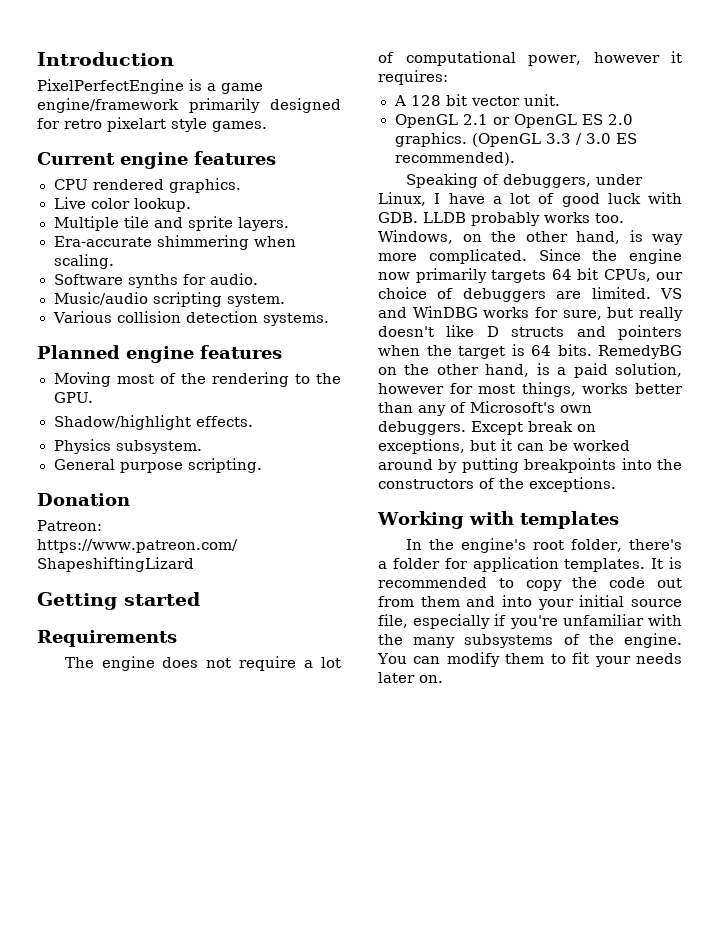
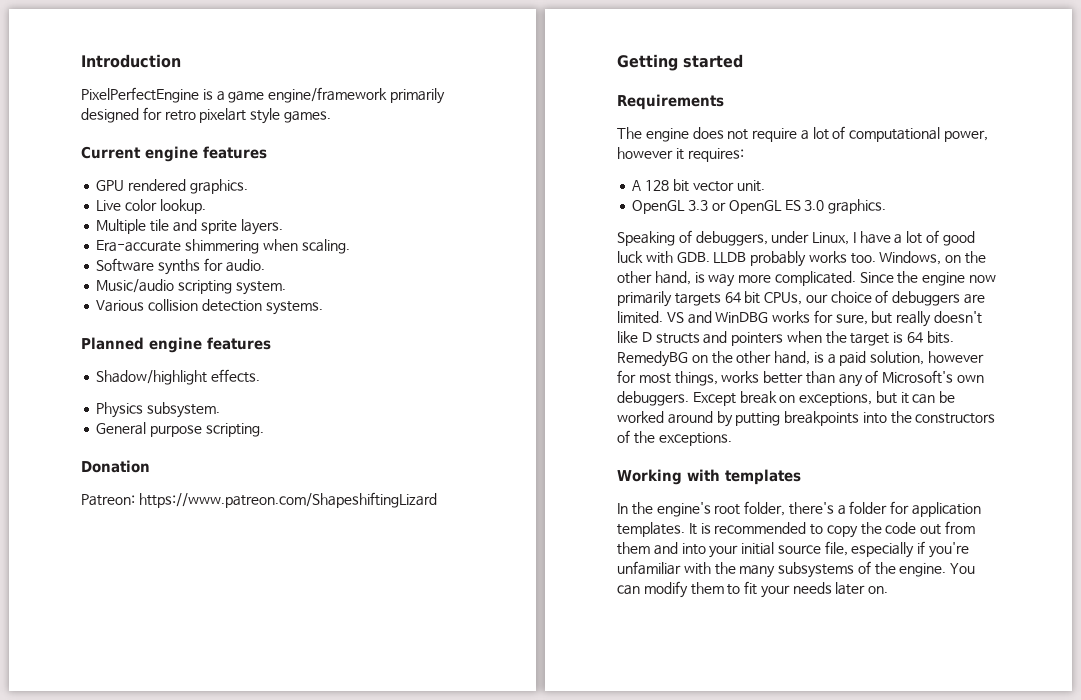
- CPU rendered graphics.
+ GPU rendered graphics.
- Moving most of the rendering to the GPU.
- OpenGL 2.1 or OpenGL ES 2.0 graphics. (OpenGL 3.3 / 3.0 ES recommended).
+ OpenGL 3.3 or OpenGL ES 3.0 graphics.

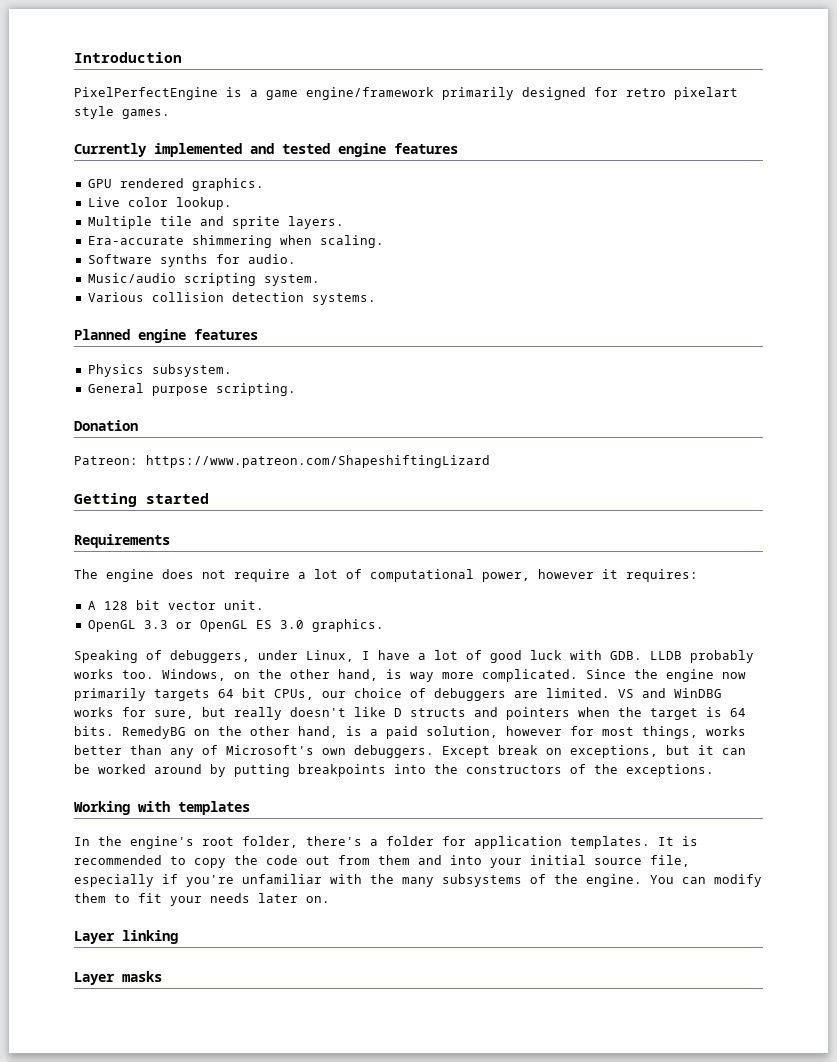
- Current engine features
+ Currently implemented and tested engine features
- Shadow/highlight effects.
+ Layer linking
+ Layer masks

